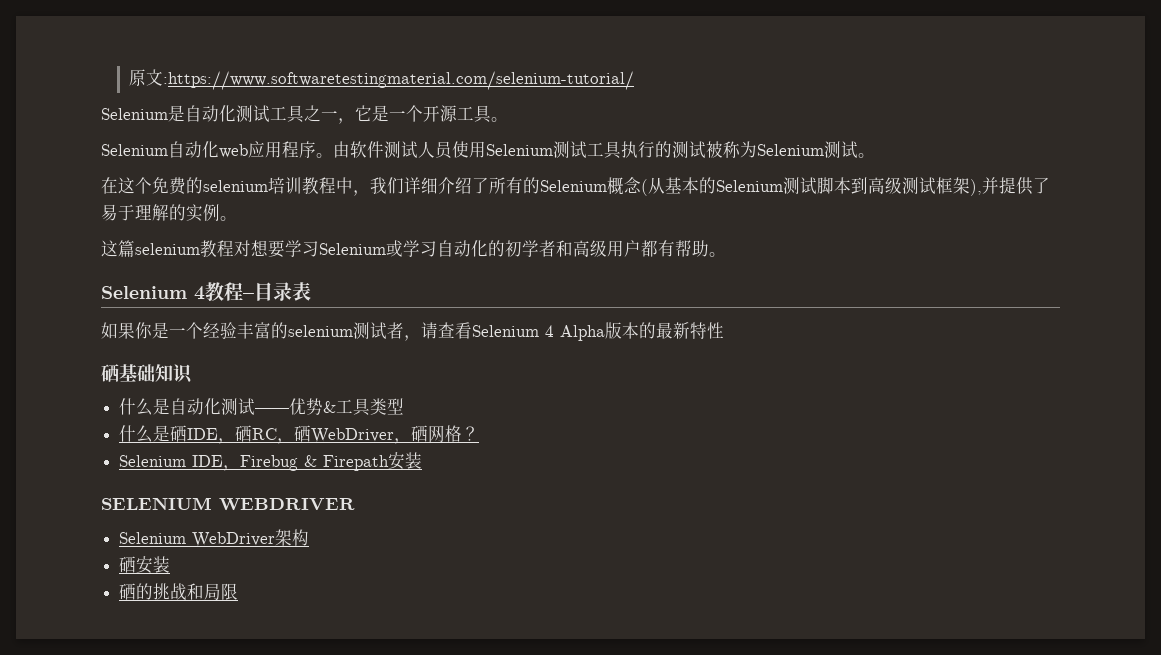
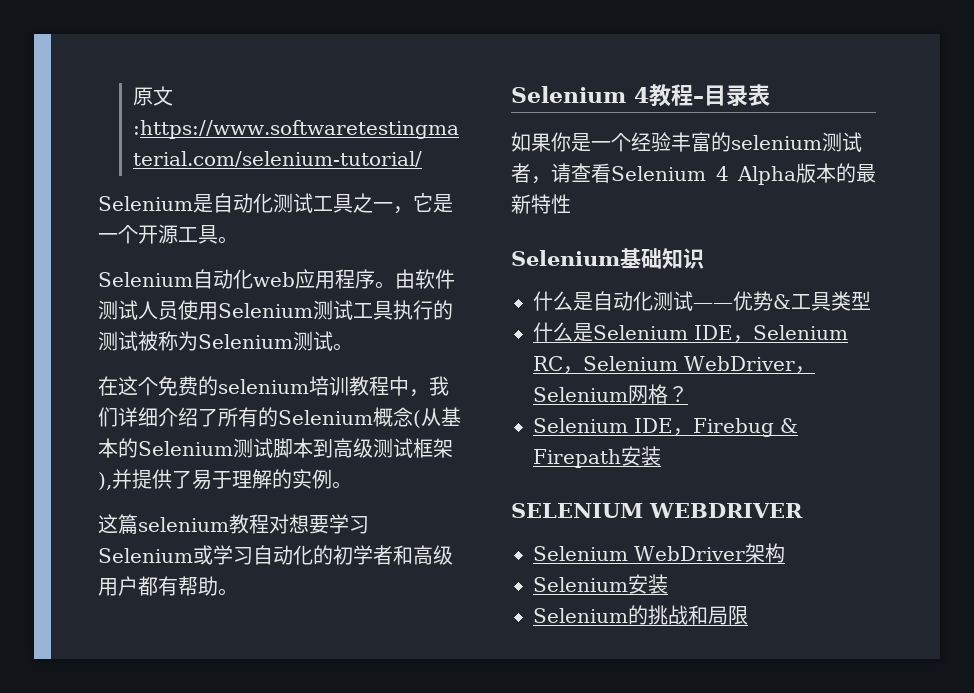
- 硒基础知识
+ Selenium基础知识
- 什么是硒IDE，硒RC，硒WebDriver，硒网格？
+ 什么是Selenium IDE，Selenium RC，Selenium WebDriver，Selenium网格？
- 硒安装
- 硒的挑战和局限
+ Selenium安装
+ Selenium的挑战和局限

